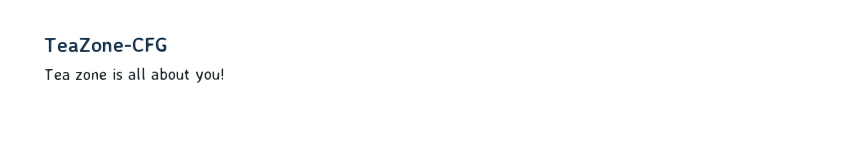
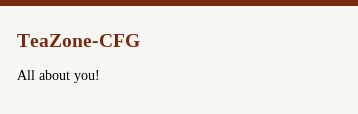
- Tea zone is all about you!
+ All about you!

